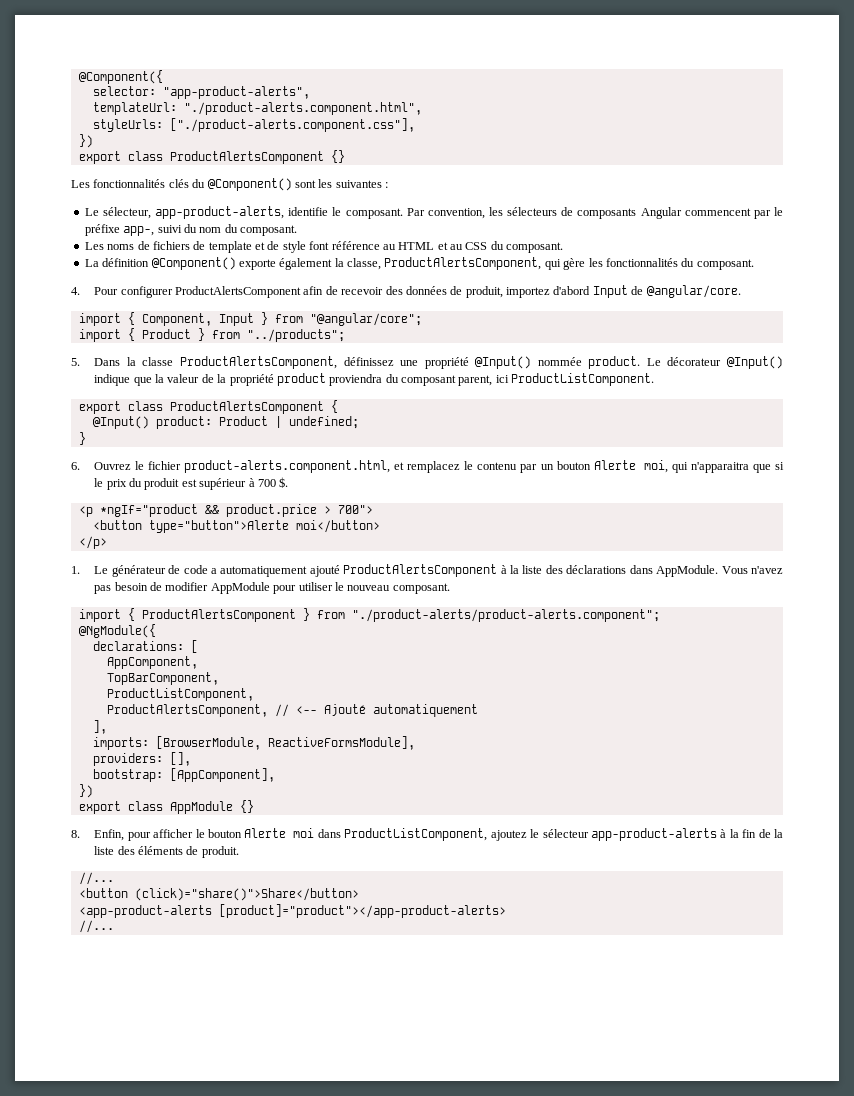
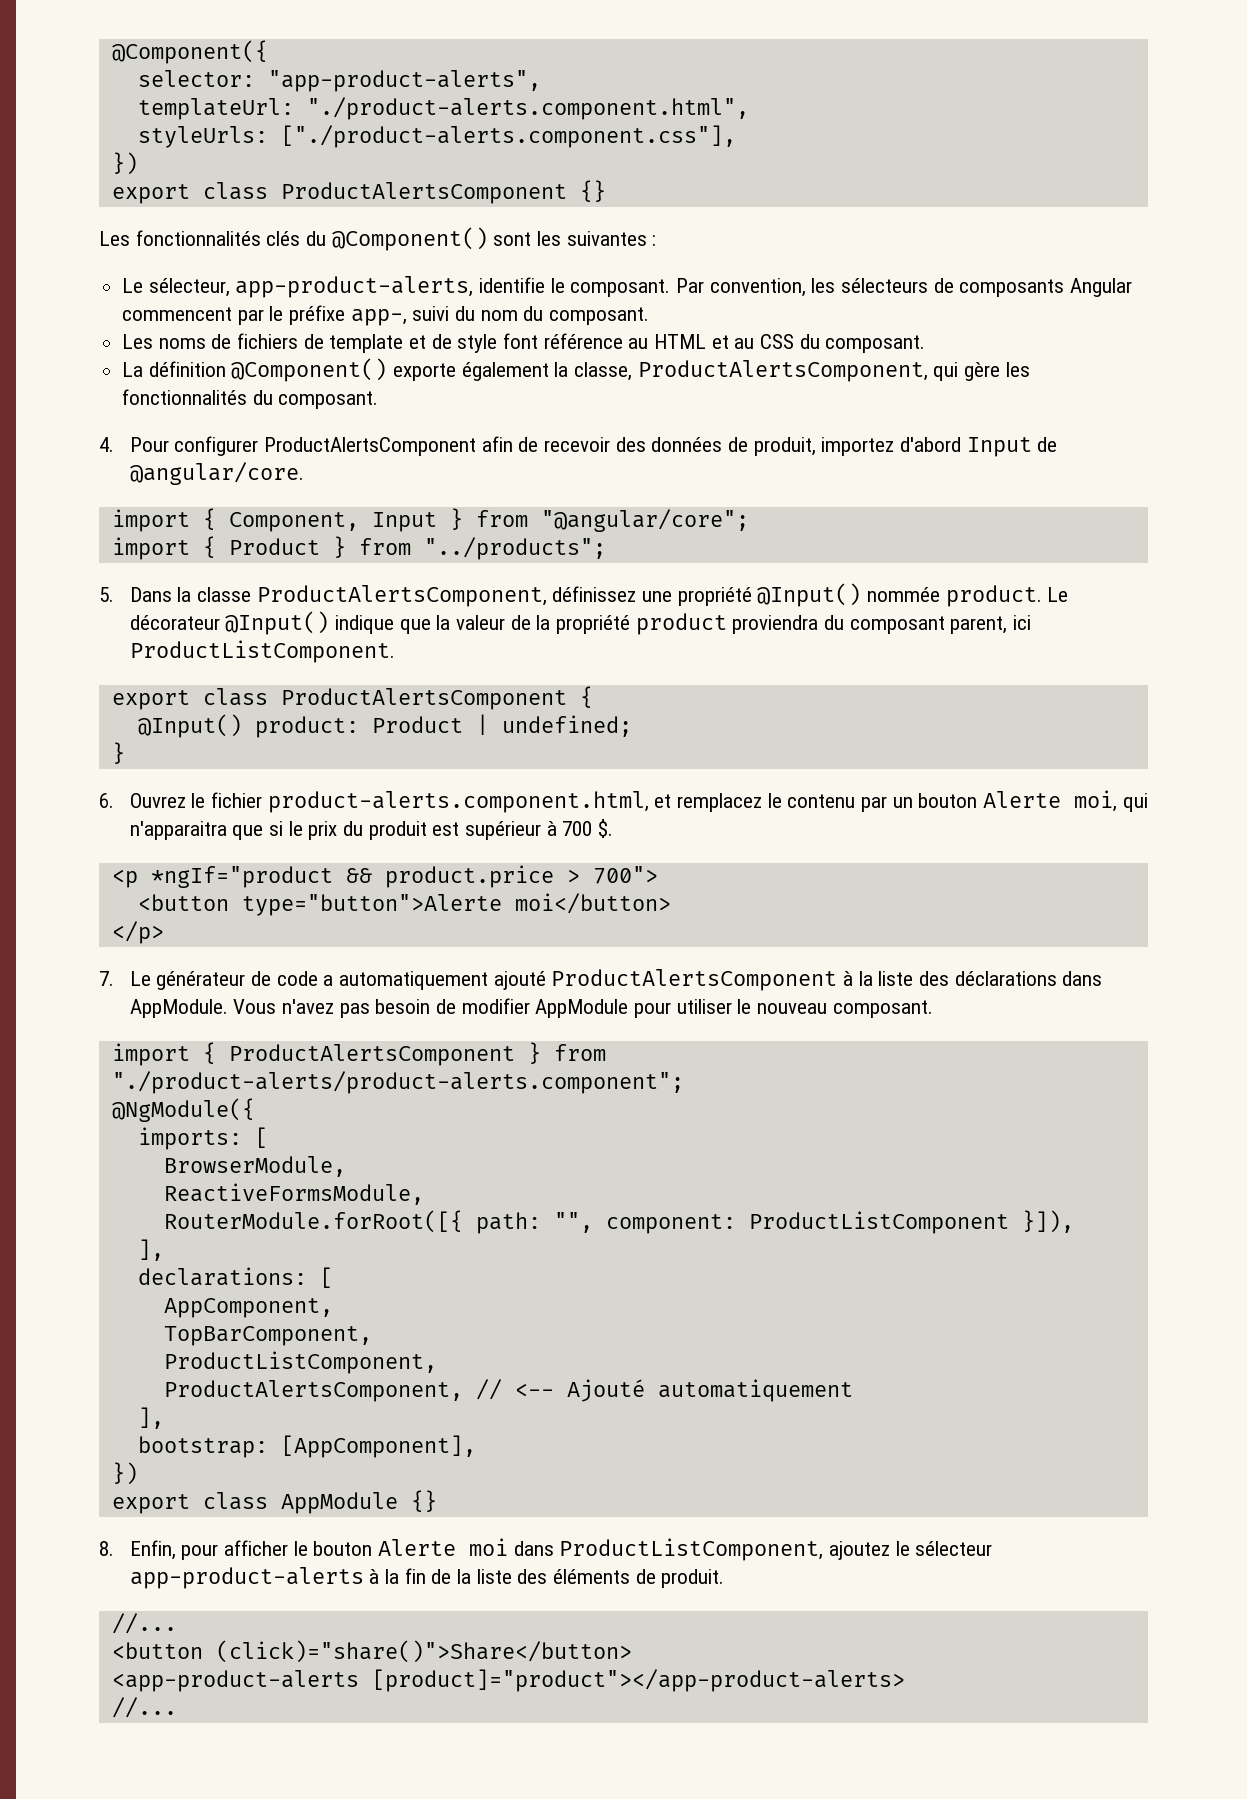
- 1. Le générateur de code a automatiquement ajouté ProductAlertsComponent à la liste des déclarations dans AppModule.
+ 7. Le générateur de code a automatiquement ajouté ProductAlertsComponent à la liste des déclarations dans AppModule.
+ imports: [
+ BrowserModule,
+ ReactiveFormsModule,
+ RouterModule.forRoot([{ path: "", component: ProductListComponent }]),
+ ],
- imports: [BrowserModule, ReactiveFormsModule],
- providers: [],

